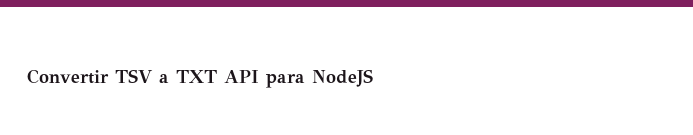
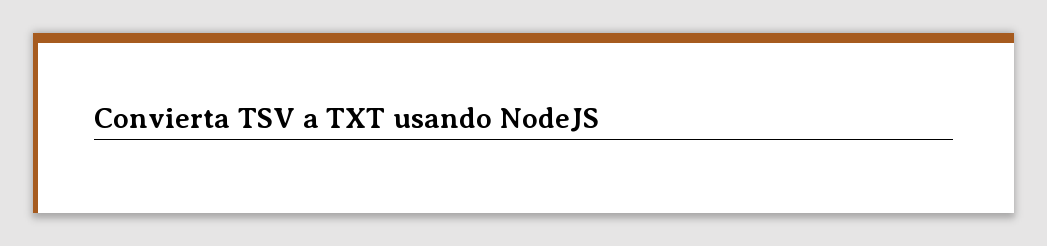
- Convertir TSV a TXT API para NodeJS
+ Convierta TSV a TXT usando NodeJS

